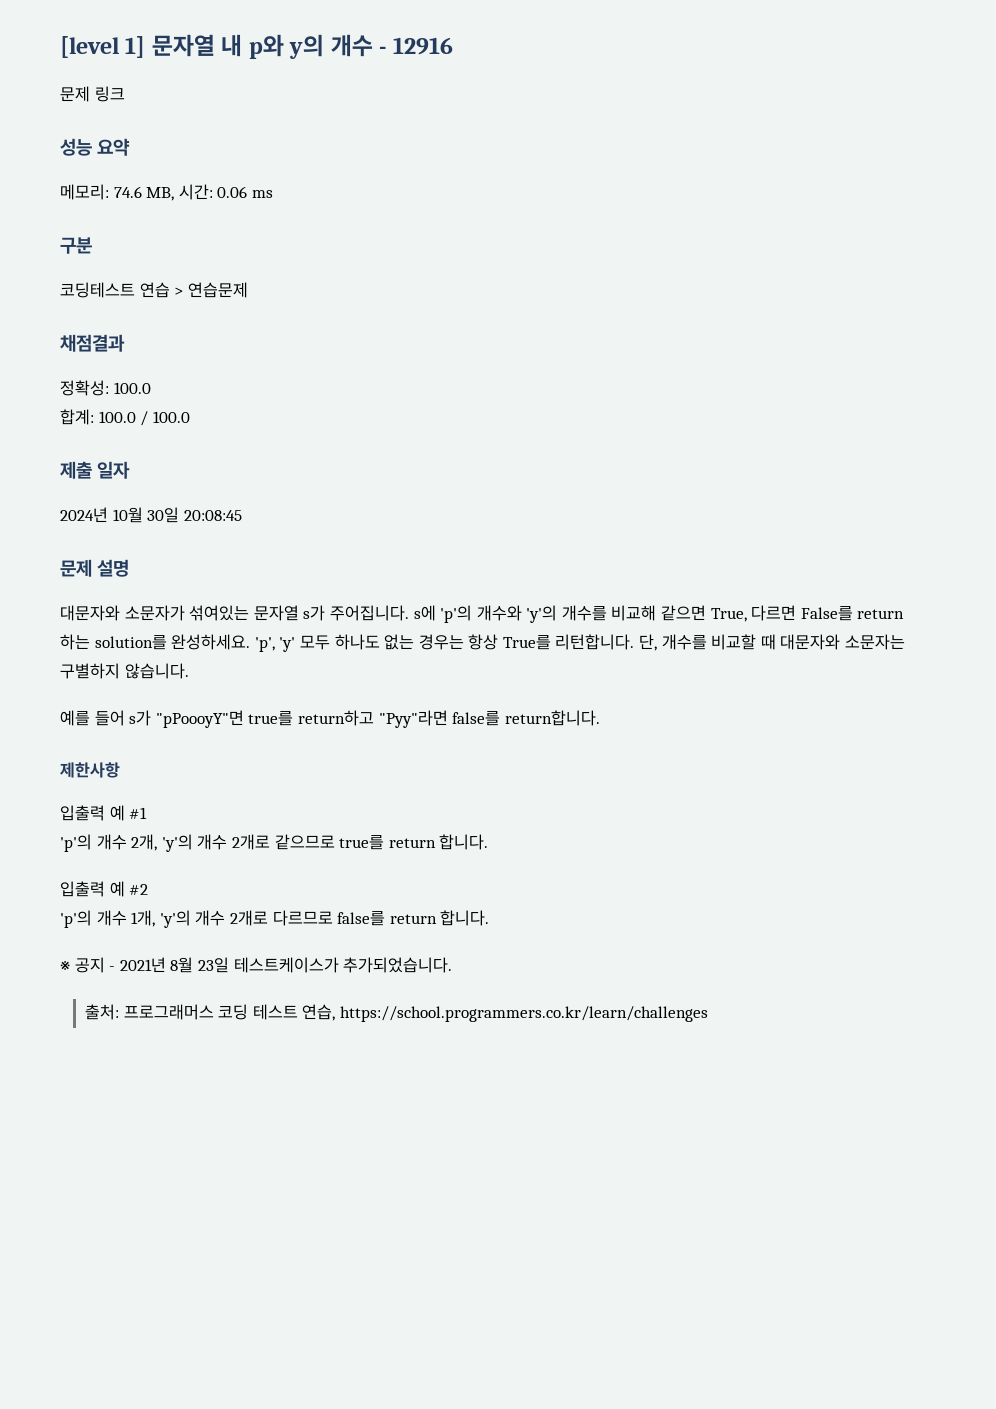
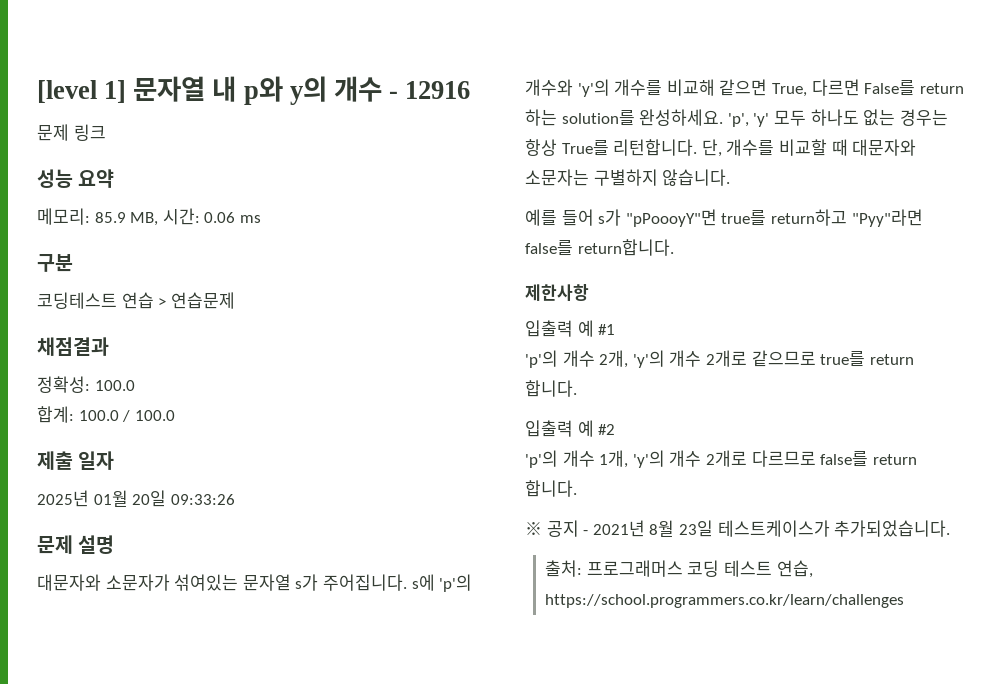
- 메모리: 74.6 MB, 시간: 0.06 ms
+ 메모리: 85.9 MB, 시간: 0.06 ms
- 2024년 10월 30일 20:08:45
+ 2025년 01월 20일 09:33:26

